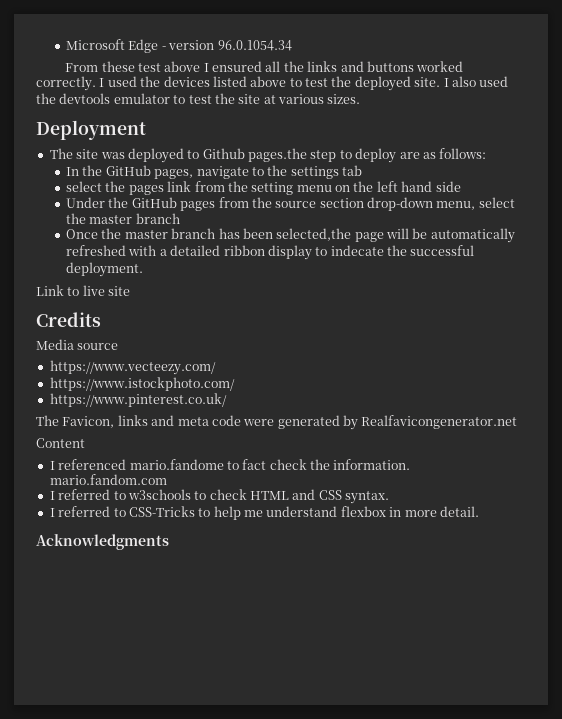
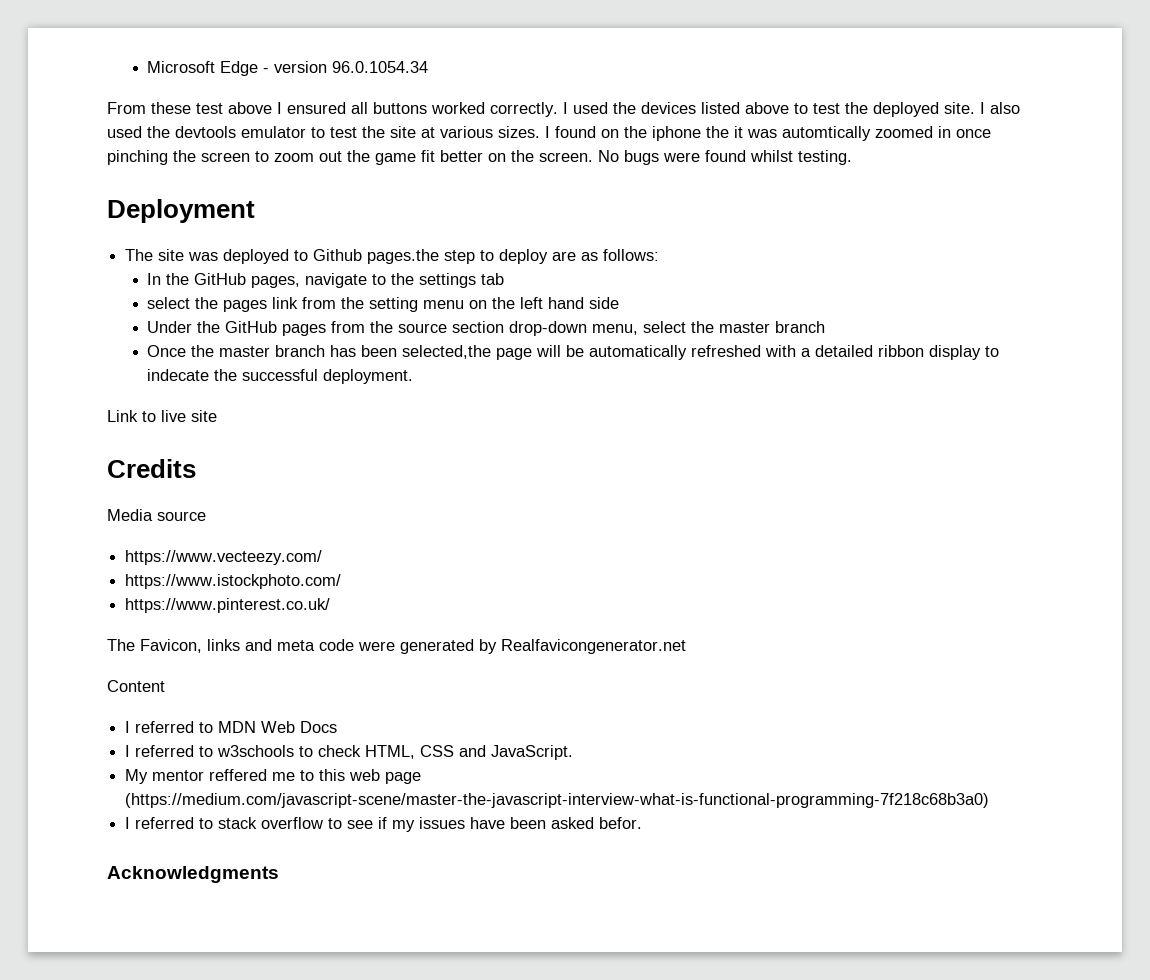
- From these test above I ensured all the links and buttons worked correctly.
+ From these test above I ensured all buttons worked correctly.
+ I found on the iphone the it was automtically zoomed in once pinching the screen to zoom out the game fit better on the screen. No bugs were found whilst testing.
- I referenced mario.fandome to fact check the information. mario.fandom.com
+ I referred to MDN Web Docs
- I referred to w3schools to check HTML and CSS syntax.
- I referred to CSS-Tricks to help me understand flexbox in more detail.
+ I referred to w3schools to check HTML, CSS and JavaScript.
+ My mentor reffered me to this web page (https://medium.com/javascript-scene/master-the-javascript-interview-what-is-functional-programming-7f218c68b3a0)
+ I referred to stack overflow to see if my issues have been asked befor.

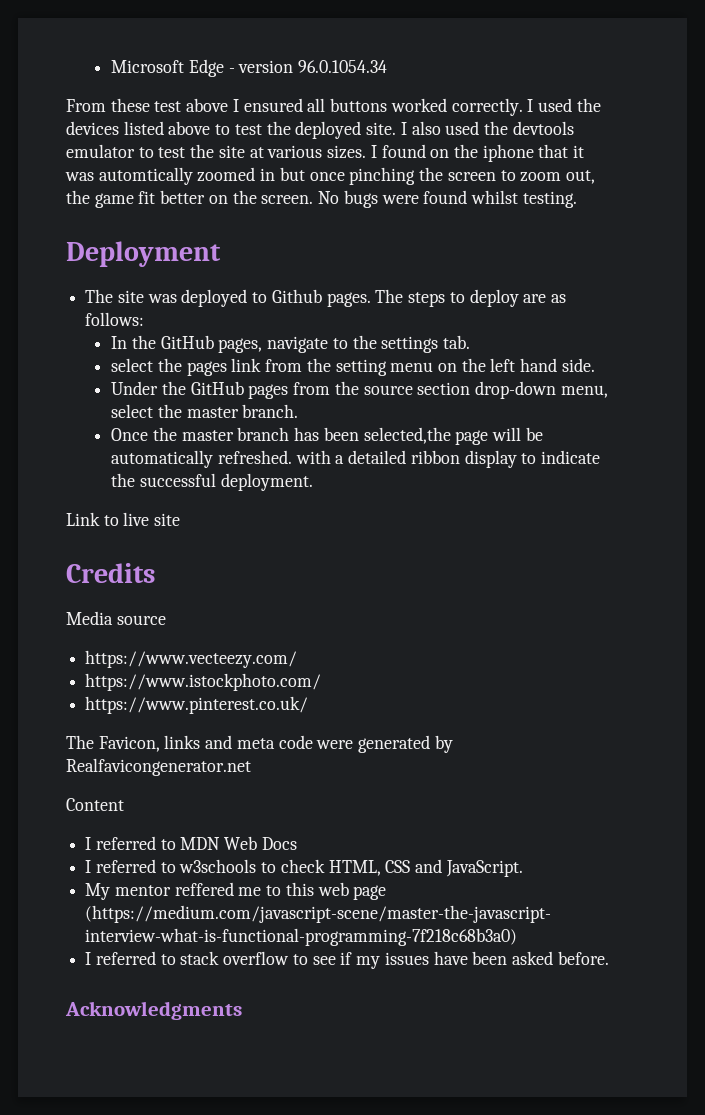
- I found on the iphone the it was automtically zoomed in once pinching the screen to zoom out the game fit better on the screen.
+ I found on the iphone that it was automtically zoomed in but once pinching the screen to zoom out, the game fit better on the screen.
- The site was deployed to Github pages.the step to deploy are as follows:
+ The site was deployed to Github pages. The steps to deploy are as follows:
- In the GitHub pages, navigate to the settings tab
+ In the GitHub pages, navigate to the settings tab.
- select the pages link from the setting menu on the left hand side
+ select the pages link from the setting menu on the left hand side.
- Under the GitHub pages from the source section drop-down menu, select the master branch
+ Under the GitHub pages from the source section drop-down menu, select the master branch.
- Once the master branch has been selected,the page will be automatically refreshed with a detailed ribbon display to indecate the successful deployment.
+ Once the master branch has been selected,the page will be automatically refreshed. with a detailed ribbon display to indicate the successful deployment.
- I referred to stack overflow to see if my issues have been asked befor.
+ I referred to stack overflow to see if my issues have been asked before.

